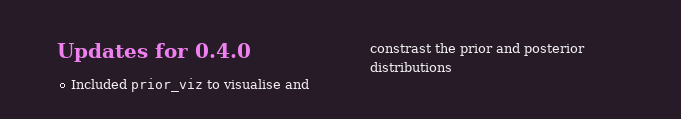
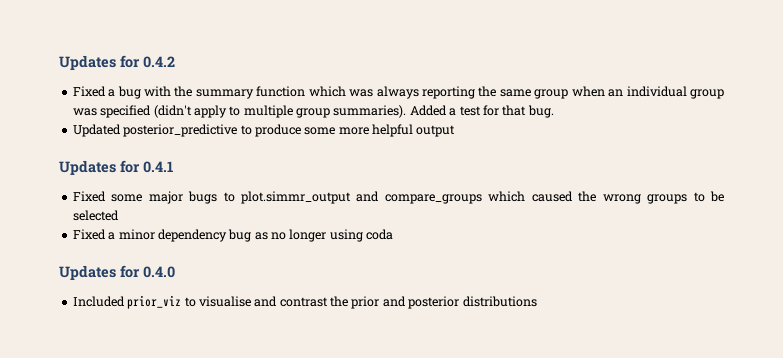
+ Updates for 0.4.2
+ Fixed a bug with the summary function which was always reporting the same group when an individual group was specified (didn't apply to multiple group summaries). Added a test for that bug.
+ Updated posterior_predictive to produce some more helpful output
+ Updates for 0.4.1
+ Fixed some major bugs to plot.simmr_output and compare_groups which caused the wrong groups to be selected
+ Fixed a minor dependency bug as no longer using coda
- Included prior_viz to visualise and constrast the prior and posterior distributions
+ Included prior_viz to visualise and contrast the prior and posterior distributions

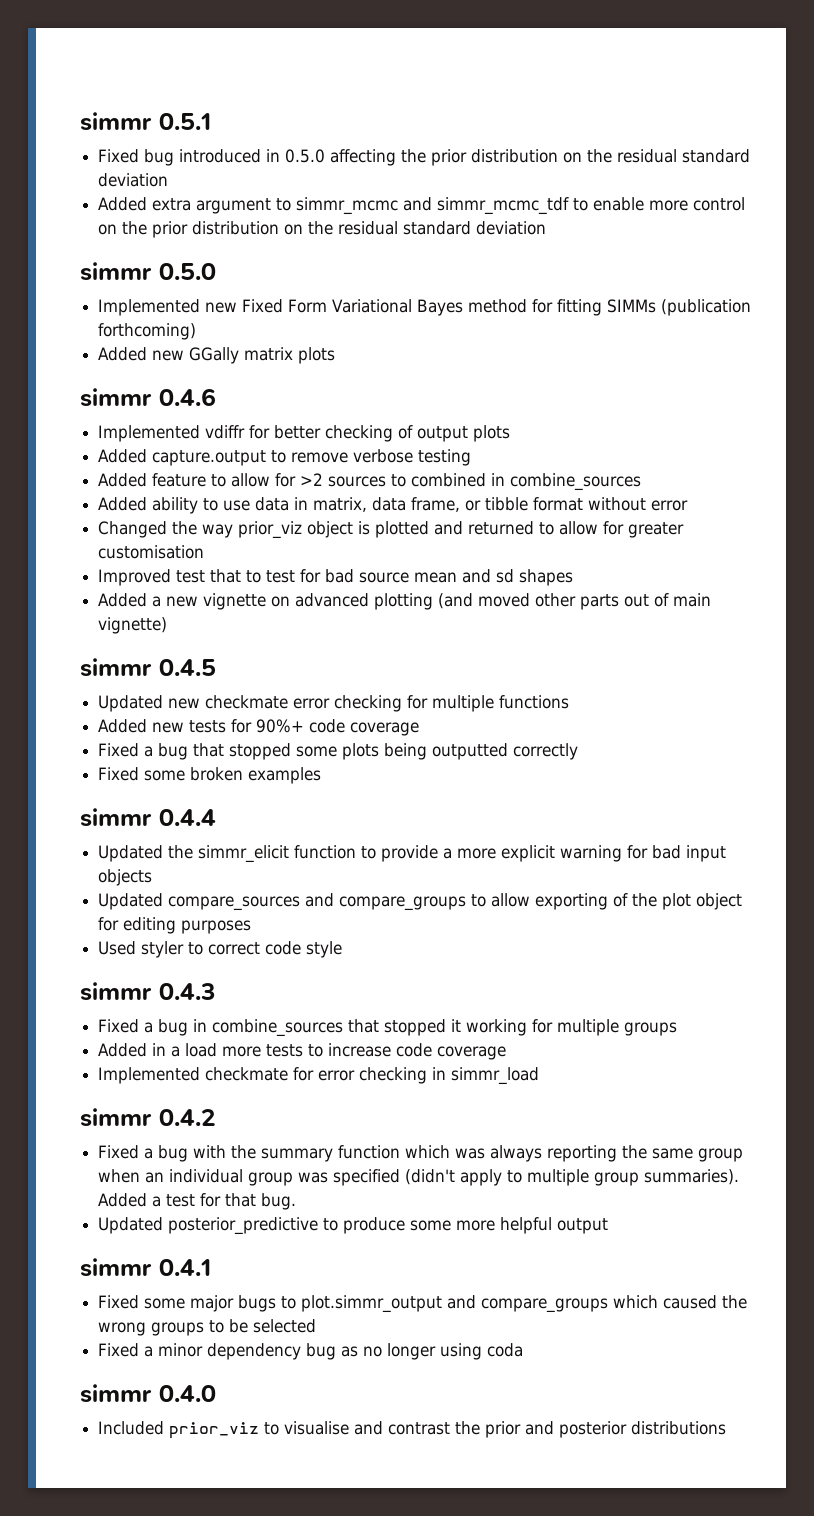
- Updates for 0.4.2
+ simmr 0.5.1
+ Fixed bug introduced in 0.5.0 affecting the prior distribution on the residual standard deviation
+ Added extra argument to simmr_mcmc and simmr_mcmc_tdf to enable more control on the prior distribution on the residual standard deviation
+ simmr 0.5.0
+ Implemented new Fixed Form Variational Bayes method for fitting SIMMs (publication forthcoming)
+ Added new GGally matrix plots
+ simmr 0.4.6
+ Implemented vdiffr for better checking of output plots
+ Added capture.output to remove verbose testing
+ Added feature to allow for >2 sources to combined in combine_sources
+ Added ability to use data in matrix, data frame, or tibble format without error
+ Changed the way prior_viz object is plotted and returned to allow for greater customisation
+ Improved test that to test for bad source mean and sd shapes
+ Added a new vignette on advanced plotting (and moved other parts out of main vignette)
+ simmr 0.4.5
+ Updated new checkmate error checking for multiple functions
+ Added new tests for 90%+ code coverage
+ Fixed a bug that stopped some plots being outputted correctly
+ Fixed some broken examples
+ simmr 0.4.4
+ Updated the simmr_elicit function to provide a more explicit warning for bad input objects
+ Updated compare_sources and compare_groups to allow exporting of the plot object for editing purposes
+ Used styler to correct code style
+ simmr 0.4.3
+ Fixed a bug in combine_sources that stopped it working for multiple groups
+ Added in a load more tests to increase code coverage
+ Implemented checkmate for error checking in simmr_load
+ simmr 0.4.2
- Updates for 0.4.1
+ simmr 0.4.1
- Updates for 0.4.0
+ simmr 0.4.0

